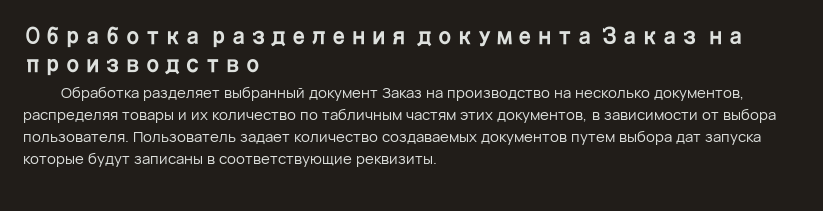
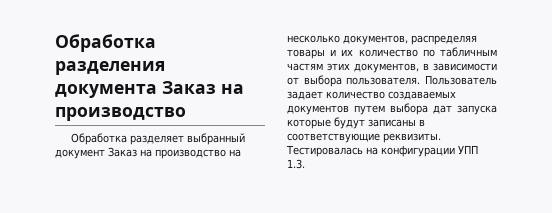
+ Тестировалась на конфигурации УПП 1.3.

